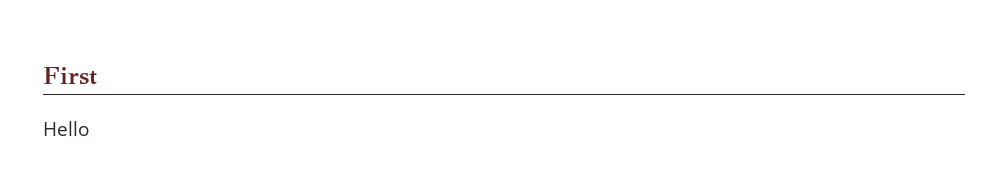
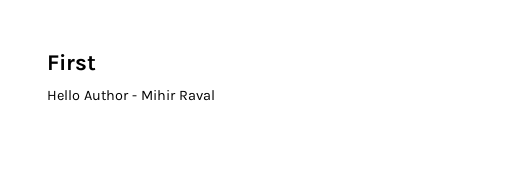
- Hello
+ Hello Author - Mihir Raval

